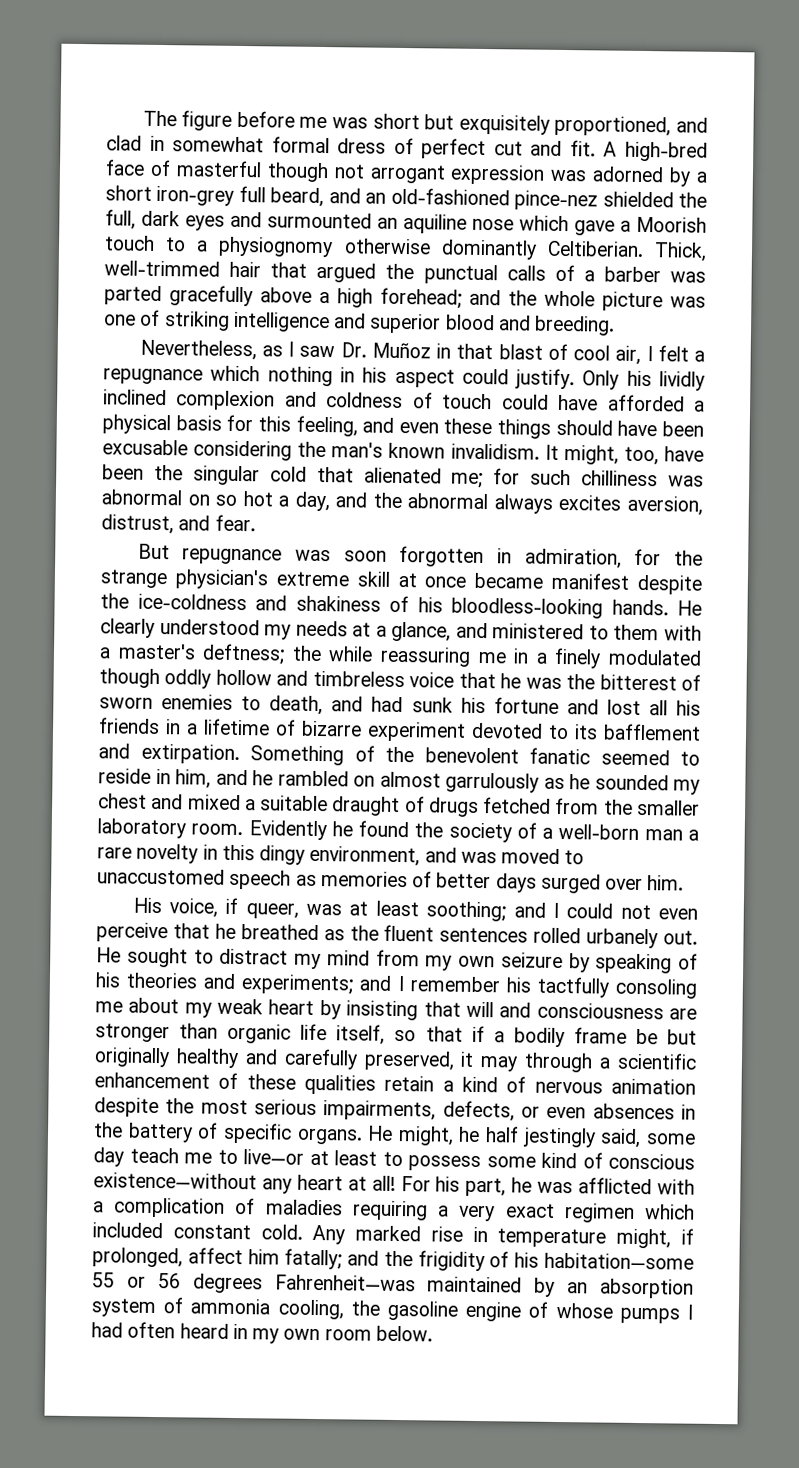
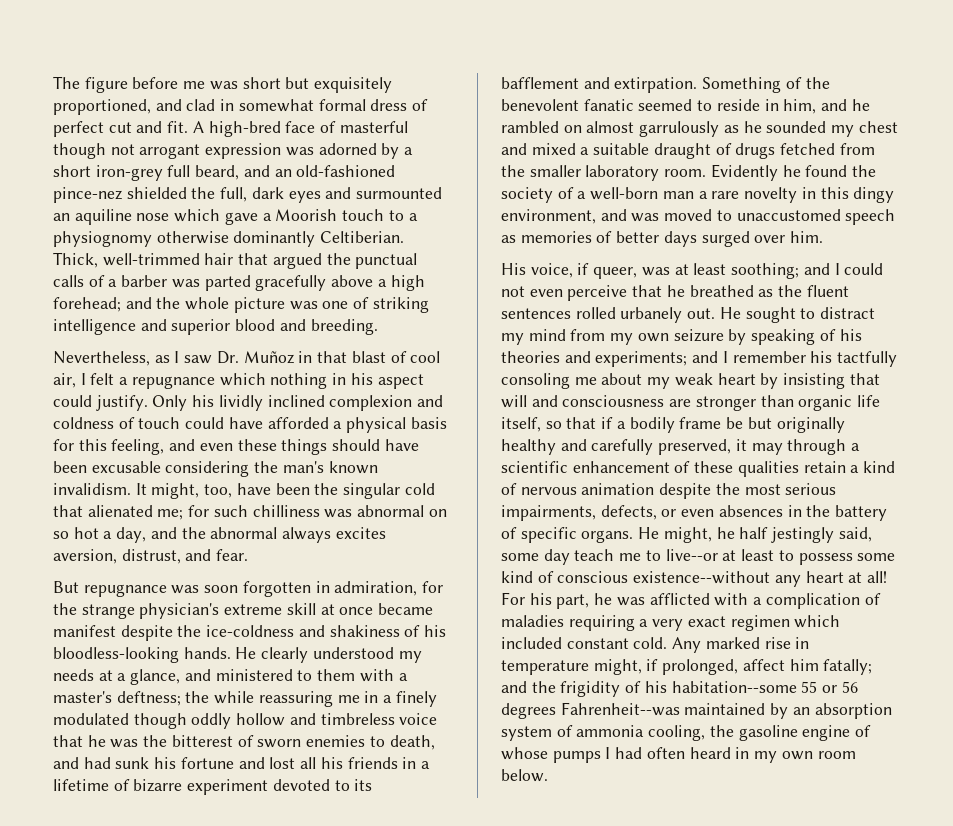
- He might, he half jestingly said, some day teach me to live—or at least to possess some kind of conscious existence—without any heart at all!
+ He might, he half jestingly said, some day teach me to live--or at least to possess some kind of conscious existence--without any heart at all!
- Any marked rise in temperature might, if prolonged, affect him fatally; and the frigidity of his habitation—some 55 or 56 degrees Fahrenheit—was maintained by an absorption system of ammonia cooling, the gasoline engine of whose pumps I had often heard in my own room below.
+ Any marked rise in temperature might, if prolonged, affect him fatally; and the frigidity of his habitation--some 55 or 56 degrees Fahrenheit--was maintained by an absorption system of ammonia cooling, the gasoline engine of whose pumps I had often heard in my own room below.

